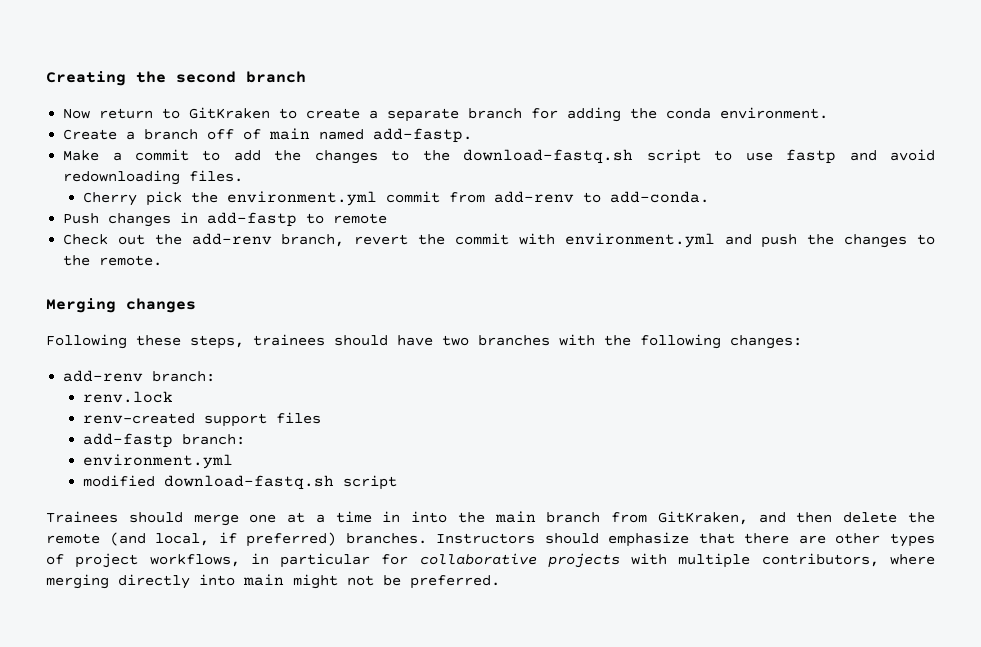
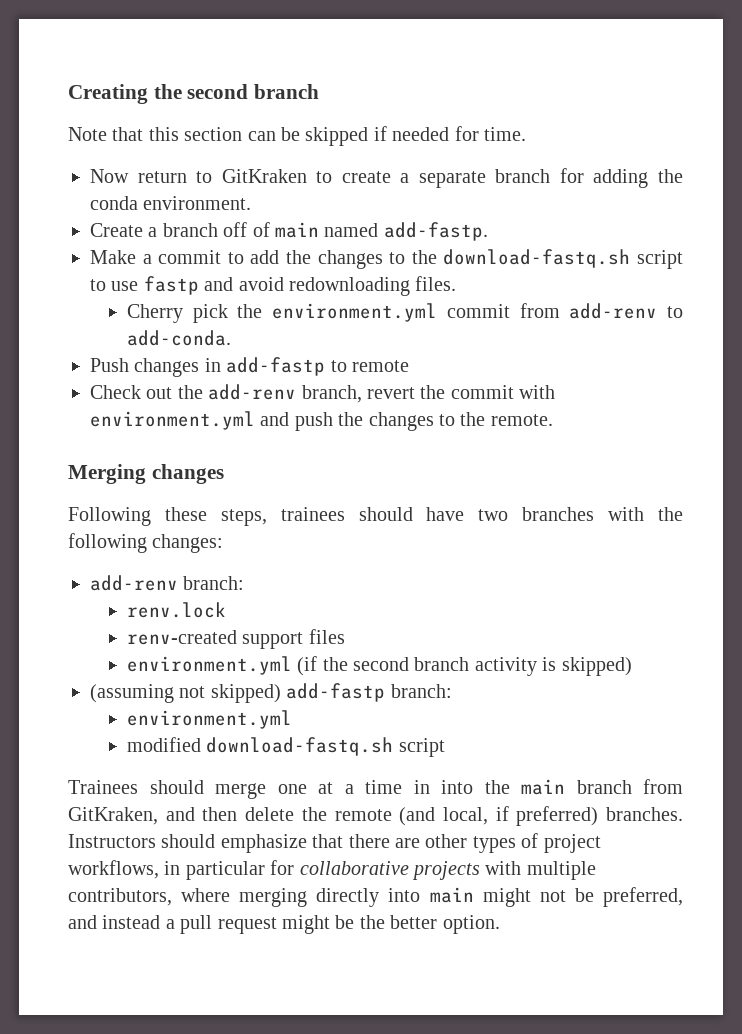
+ Note that this section can be skipped if needed for time.
- add-fastp branch:
+ environment.yml (if the second branch activity is skipped)
+ (assuming not skipped) add-fastp branch:
- Instructors should emphasize that there are other types of project workflows, in particular for collaborative projects with multiple contributors, where merging directly into main might not be preferred.
+ Instructors should emphasize that there are other types of project workflows, in particular for collaborative projects with multiple contributors, where merging directly into main might not be preferred, and instead a pull request might be the better option.

